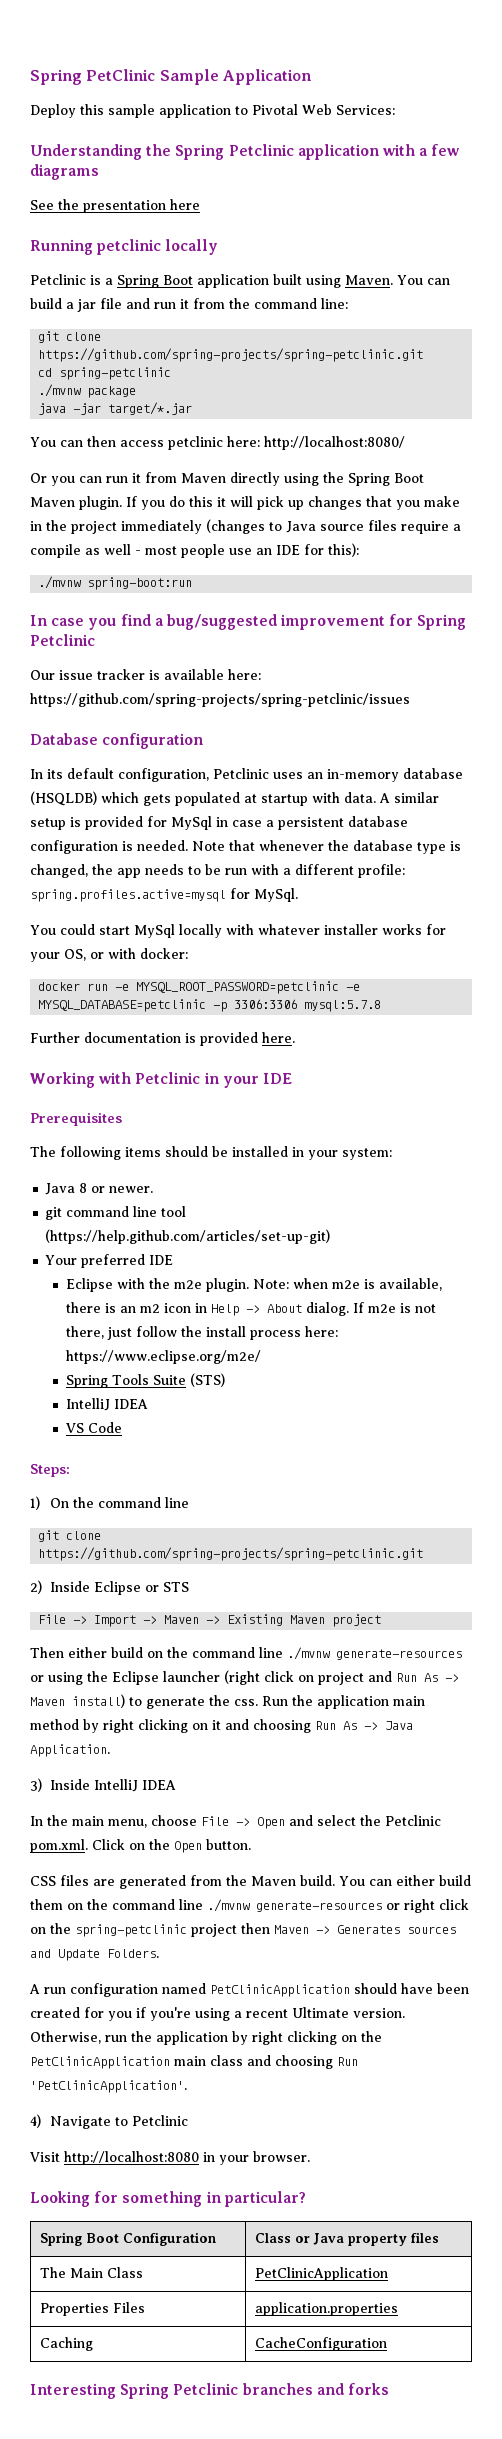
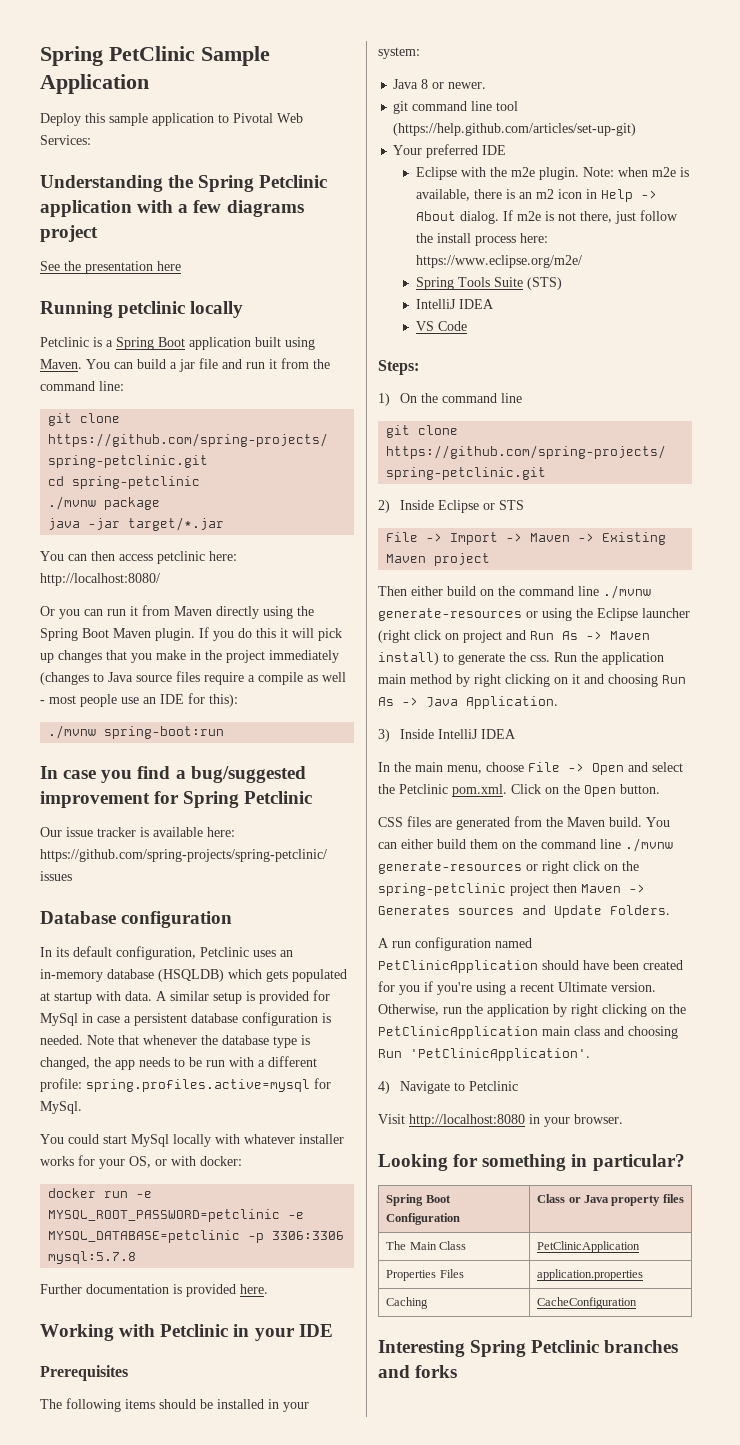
- Understanding the Spring Petclinic application with a few diagrams
+ Understanding the Spring Petclinic application with a few diagrams project

